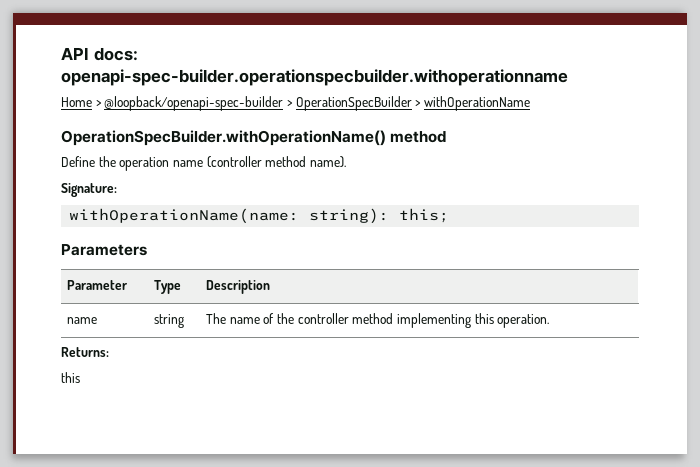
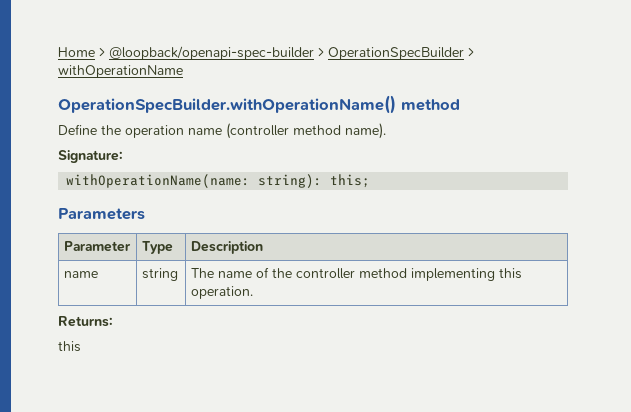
- API docs: openapi-spec-builder.operationspecbuilder.withoperationname

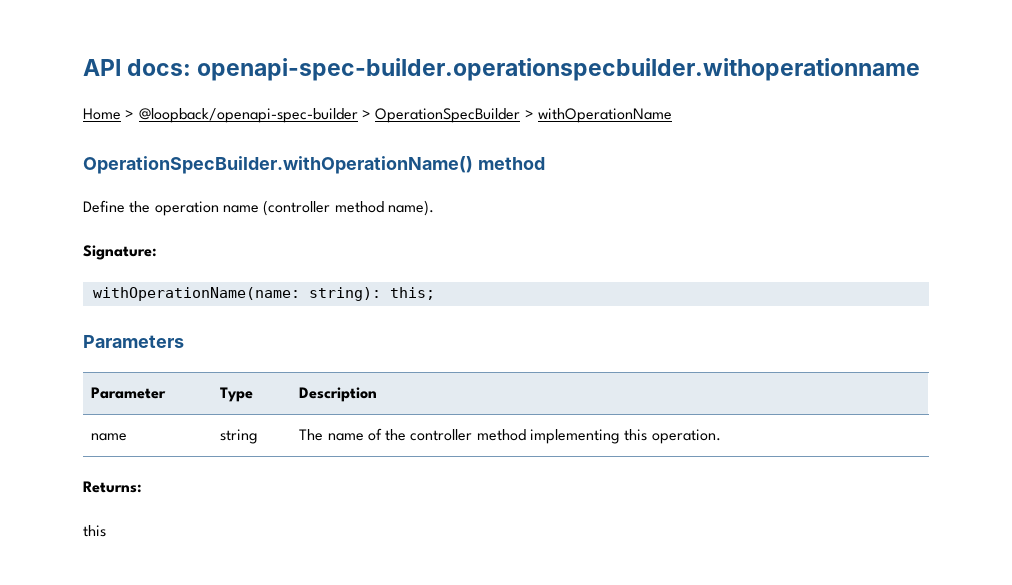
+ API docs: openapi-spec-builder.operationspecbuilder.withoperationname

